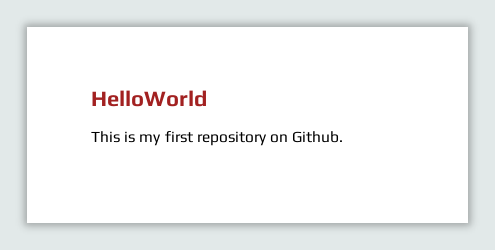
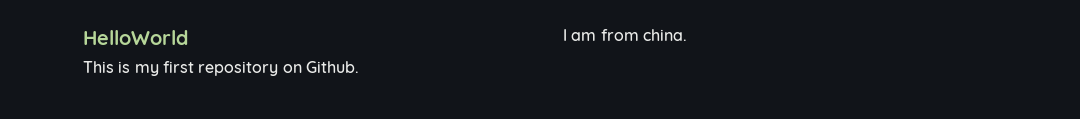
+ I am from china.

